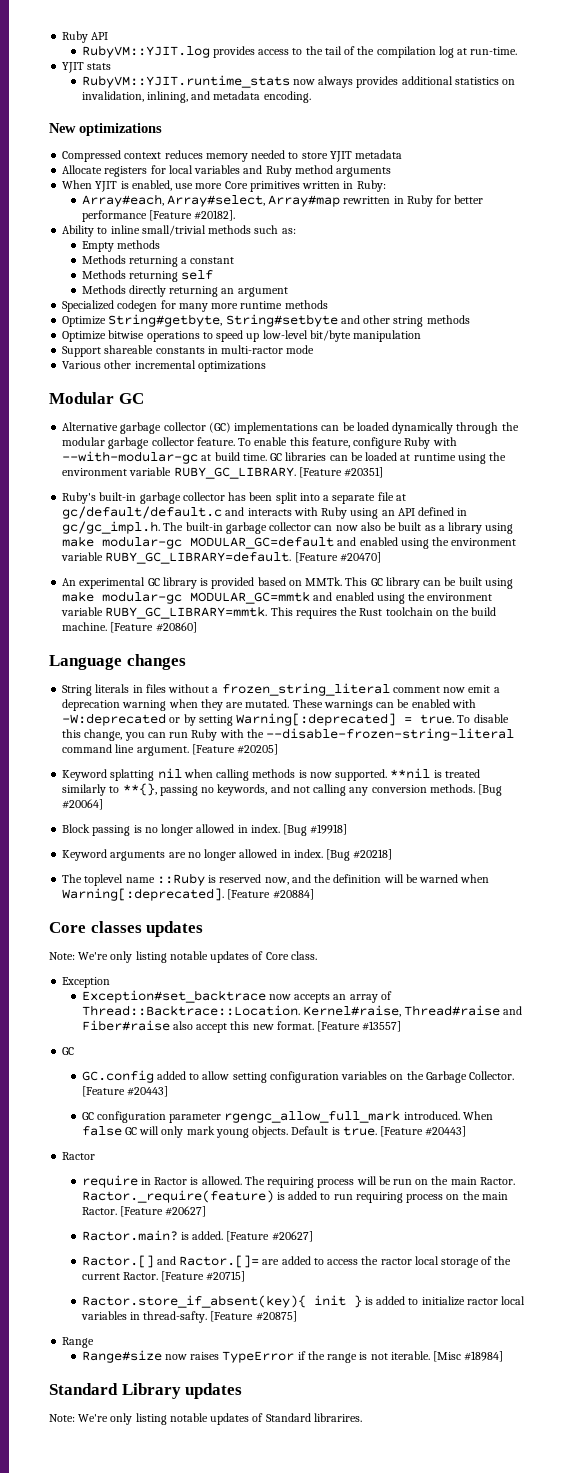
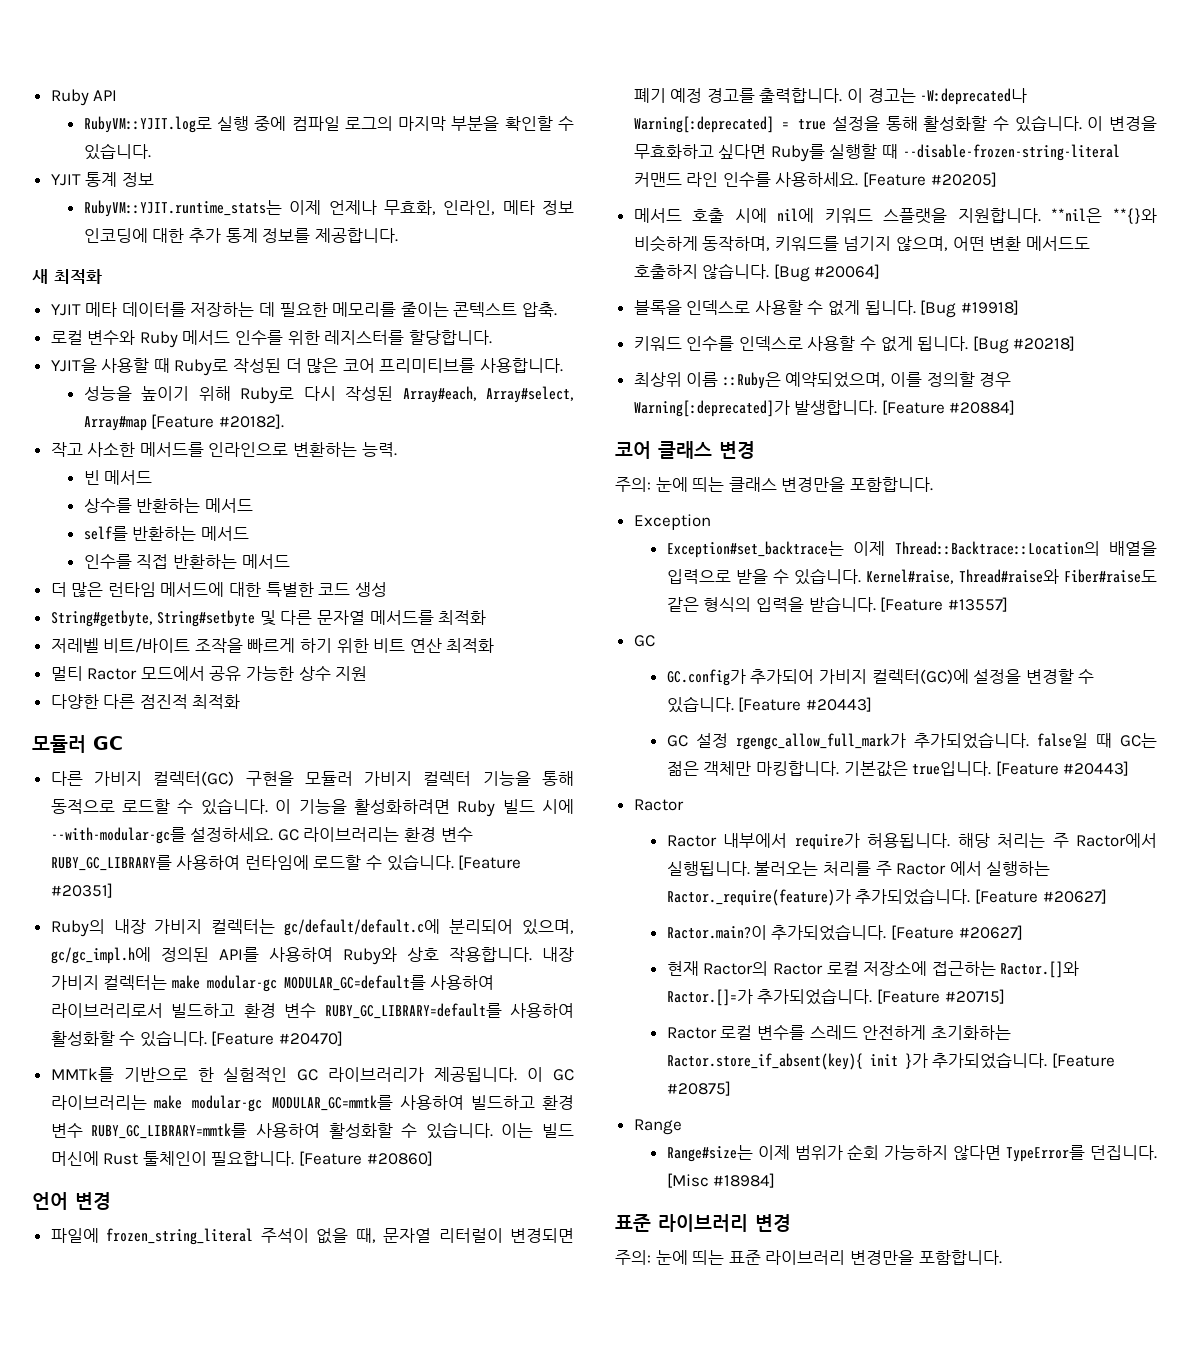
- RubyVM::YJIT.log provides access to the tail of the compilation log at run-time.
- YJIT stats
- RubyVM::YJIT.runtime_stats now always provides additional statistics on invalidation, inlining, and metadata encoding.
- New optimizations
- Compressed context reduces memory needed to store YJIT metadata
- Allocate registers for local variables and Ruby method arguments
- When YJIT is enabled, use more Core primitives written in Ruby:
- Array#each, Array#select, Array#map rewritten in Ruby for better performance [Feature #20182].
- Ability to inline small/trivial methods such as:
- Empty methods
- Methods returning a constant
- Methods returning self
- Methods directly returning an argument
- Specialized codegen for many more runtime methods
- Optimize String#getbyte, String#setbyte and other string methods
- Optimize bitwise operations to speed up low-level bit/byte manipulation
- Support shareable constants in multi-ractor mode
- Various other incremental optimizations
- Modular GC
- Alternative garbage collector (GC) implementations can be loaded dynamically through the modular garbage collector feature. To enable this feature, configure Ruby with --with-modular-gc at build time. GC libraries can be loaded at runtime using the environment variable RUBY_GC_LIBRARY. [Feature #20351]
- Ruby's built-in garbage collector has been split into a separate file at gc/default/default.c and interacts with Ruby using an API defined in gc/gc_impl.h. The built-in garbage collector can now also be built as a library using make modular-gc MODULAR_GC=default and enabled using the environment variable RUBY_GC_LIBRARY=default. [Feature #20470]
- An experimental GC library is provided based on MMTk. This GC library can be built using make modular-gc MODULAR_GC=mmtk and enabled using the environment variable RUBY_GC_LIBRARY=mmtk. This requires the Rust toolchain on the build machine. [Feature #20860]
- Language changes
- String literals in files without a frozen_string_literal comment now emit a deprecation warning when they are mutated. These warnings can be enabled with -W:deprecated or by setting Warning[:deprecated] = true. To disable this change, you can run Ruby with the --disable-frozen-string-literal command line argument. [Feature #20205]
- Keyword splatting nil when calling methods is now supported. **nil is treated similarly to **{}, passing no keywords, and not calling any conversion methods. [Bug #20064]
- Block passing is no longer allowed in index. [Bug #19918]
- Keyword arguments are no longer allowed in index. [Bug #20218]
- The toplevel name ::Ruby is reserved now, and the definition will be warned when Warning[:deprecated]. [Feature #20884]
- Core classes updates
- Note: We're only listing notable updates of Core class.
+ RubyVM::YJIT.log로 실행 중에 컴파일 로그의 마지막 부분을 확인할 수 있습니다.
+ YJIT 통계 정보
+ RubyVM::YJIT.runtime_stats는 이제 언제나 무효화, 인라인, 메타 정보 인코딩에 대한 추가 통계 정보를 제공합니다.
+ 새 최적화
+ YJIT 메타 데이터를 저장하는 데 필요한 메모리를 줄이는 콘텍스트 압축.
+ 로컬 변수와 Ruby 메서드 인수를 위한 레지스터를 할당합니다.
+ YJIT을 사용할 때 Ruby로 작성된 더 많은 코어 프리미티브를 사용합니다.
+ 성능을 높이기 위해 Ruby로 다시 작성된 Array#each, Array#select, Array#map [Feature #20182].
+ 작고 사소한 메서드를 인라인으로 변환하는 능력.
+ 빈 메서드
+ 상수를 반환하는 메서드
+ self를 반환하는 메서드
+ 인수를 직접 반환하는 메서드
+ 더 많은 런타임 메서드에 대한 특별한 코드 생성
+ String#getbyte, String#setbyte 및 다른 문자열 메서드를 최적화
+ 저레벨 비트/바이트 조작을 빠르게 하기 위한 비트 연산 최적화
+ 멀티 Ractor 모드에서 공유 가능한 상수 지원
+ 다양한 다른 점진적 최적화
+ 모듈러 GC
+ 다른 가비지 컬렉터(GC) 구현을 모듈러 가비지 컬렉터 기능을 통해 동적으로 로드할 수 있습니다. 이 기능을 활성화하려면 Ruby 빌드 시에 --with-modular-gc를 설정하세요. GC 라이브러리는 환경 변수 RUBY_GC_LIBRARY를 사용하여 런타임에 로드할 수 있습니다. [Feature #20351]
+ Ruby의 내장 가비지 컬렉터는 gc/default/default.c에 분리되어 있으며, gc/gc_impl.h에 정의된 API를 사용하여 Ruby와 상호 작용합니다. 내장 가비지 컬렉터는 make modular-gc MODULAR_GC=default를 사용하여 라이브러리로서 빌드하고 환경 변수 RUBY_GC_LIBRARY=default를 사용하여 활성화할 수 있습니다. [Feature #20470]
+ MMTk를 기반으로 한 실험적인 GC 라이브러리가 제공됩니다. 이 GC 라이브러리는 make modular-gc MODULAR_GC=mmtk를 사용하여 빌드하고 환경 변수 RUBY_GC_LIBRARY=mmtk를 사용하여 활성화할 수 있습니다. 이는 빌드 머신에 Rust 툴체인이 필요합니다. [Feature #20860]
+ 언어 변경
+ 파일에 frozen_string_literal 주석이 없을 때, 문자열 리터럴이 변경되면 폐기 예정 경고를 출력합니다. 이 경고는 -W:deprecated나 Warning[:deprecated] = true 설정을 통해 활성화할 수 있습니다. 이 변경을 무효화하고 싶다면 Ruby를 실행할 때 --disable-frozen-string-literal 커맨드 라인 인수를 사용하세요. [Feature #20205]
+ 메서드 호출 시에 nil에 키워드 스플랫을 지원합니다. **nil은 **{}와 비슷하게 동작하며, 키워드를 넘기지 않으며, 어떤 변환 메서드도 호출하지 않습니다. [Bug #20064]
+ 블록을 인덱스로 사용할 수 없게 됩니다. [Bug #19918]
+ 키워드 인수를 인덱스로 사용할 수 없게 됩니다. [Bug #20218]
+ 최상위 이름 ::Ruby은 예약되었으며, 이를 정의할 경우 Warning[:deprecated]가 발생합니다. [Feature #20884]
+ 코어 클래스 변경
+ 주의: 눈에 띄는 클래스 변경만을 포함합니다.
  Exception
- Exception#set_backtrace now accepts an array of Thread::Backtrace::Location. Kernel#raise, Thread#raise and Fiber#raise also accept this new format. [Feature #13557]
+ Exception#set_backtrace는 이제 Thread::Backtrace::Location의 배열을 입력으로 받을 수 있습니다. Kernel#raise, Thread#raise와 Fiber#raise도 같은 형식의 입력을 받습니다. [Feature #13557]
  GC
- GC.config added to allow setting configuration variables on the Garbage Collector. [Feature #20443]
- GC configuration parameter rgengc_allow_full_mark introduced. When false GC will only mark young objects. Default is true. [Feature #20443]
+ GC.config가 추가되어 가비지 컬렉터(GC)에 설정을 변경할 수 있습니다. [Feature #20443]
+ GC 설정 rgengc_allow_full_mark가 추가되었습니다. false일 때 GC는 젊은 객체만 마킹합니다. 기본값은 true입니다. [Feature #20443]
  Ractor
- require in Ractor is allowed. The requiring process will be run on the main Ractor. Ractor._require(feature) is added to run requiring process on the main Ractor. [Feature #20627]
- Ractor.main? is added. [Feature #20627]
- Ractor.[] and Ractor.[]= are added to access the ractor local storage of the current Ractor. [Feature #20715]
- Ractor.store_if_absent(key){ init } is added to initialize ractor local variables in thread-safty. [Feature #20875]
+ Ractor 내부에서 require가 허용됩니다. 해당 처리는 주 Ractor에서 실행됩니다. 불러오는 처리를 주 Ractor 에서 실행하는 Ractor._require(feature)가 추가되었습니다. [Feature #20627]
+ Ractor.main?이 추가되었습니다. [Feature #20627]
+ 현재 Ractor의 Ractor 로컬 저장소에 접근하는 Ractor.[]와 Ractor.[]=가 추가되었습니다. [Feature #20715]
+ Ractor 로컬 변수를 스레드 안전하게 초기화하는 Ractor.store_if_absent(key){ init }가 추가되었습니다. [Feature #20875]
  Range
- Range#size now raises TypeError if the range is not iterable. [Misc #18984]
- Standard Library updates
- Note: We're only listing notable updates of Standard librarires.
+ Range#size는 이제 범위가 순회 가능하지 않다면 TypeError를 던집니다. [Misc #18984]
+ 표준 라이브러리 변경
+ 주의: 눈에 띄는 표준 라이브러리 변경만을 포함합니다.

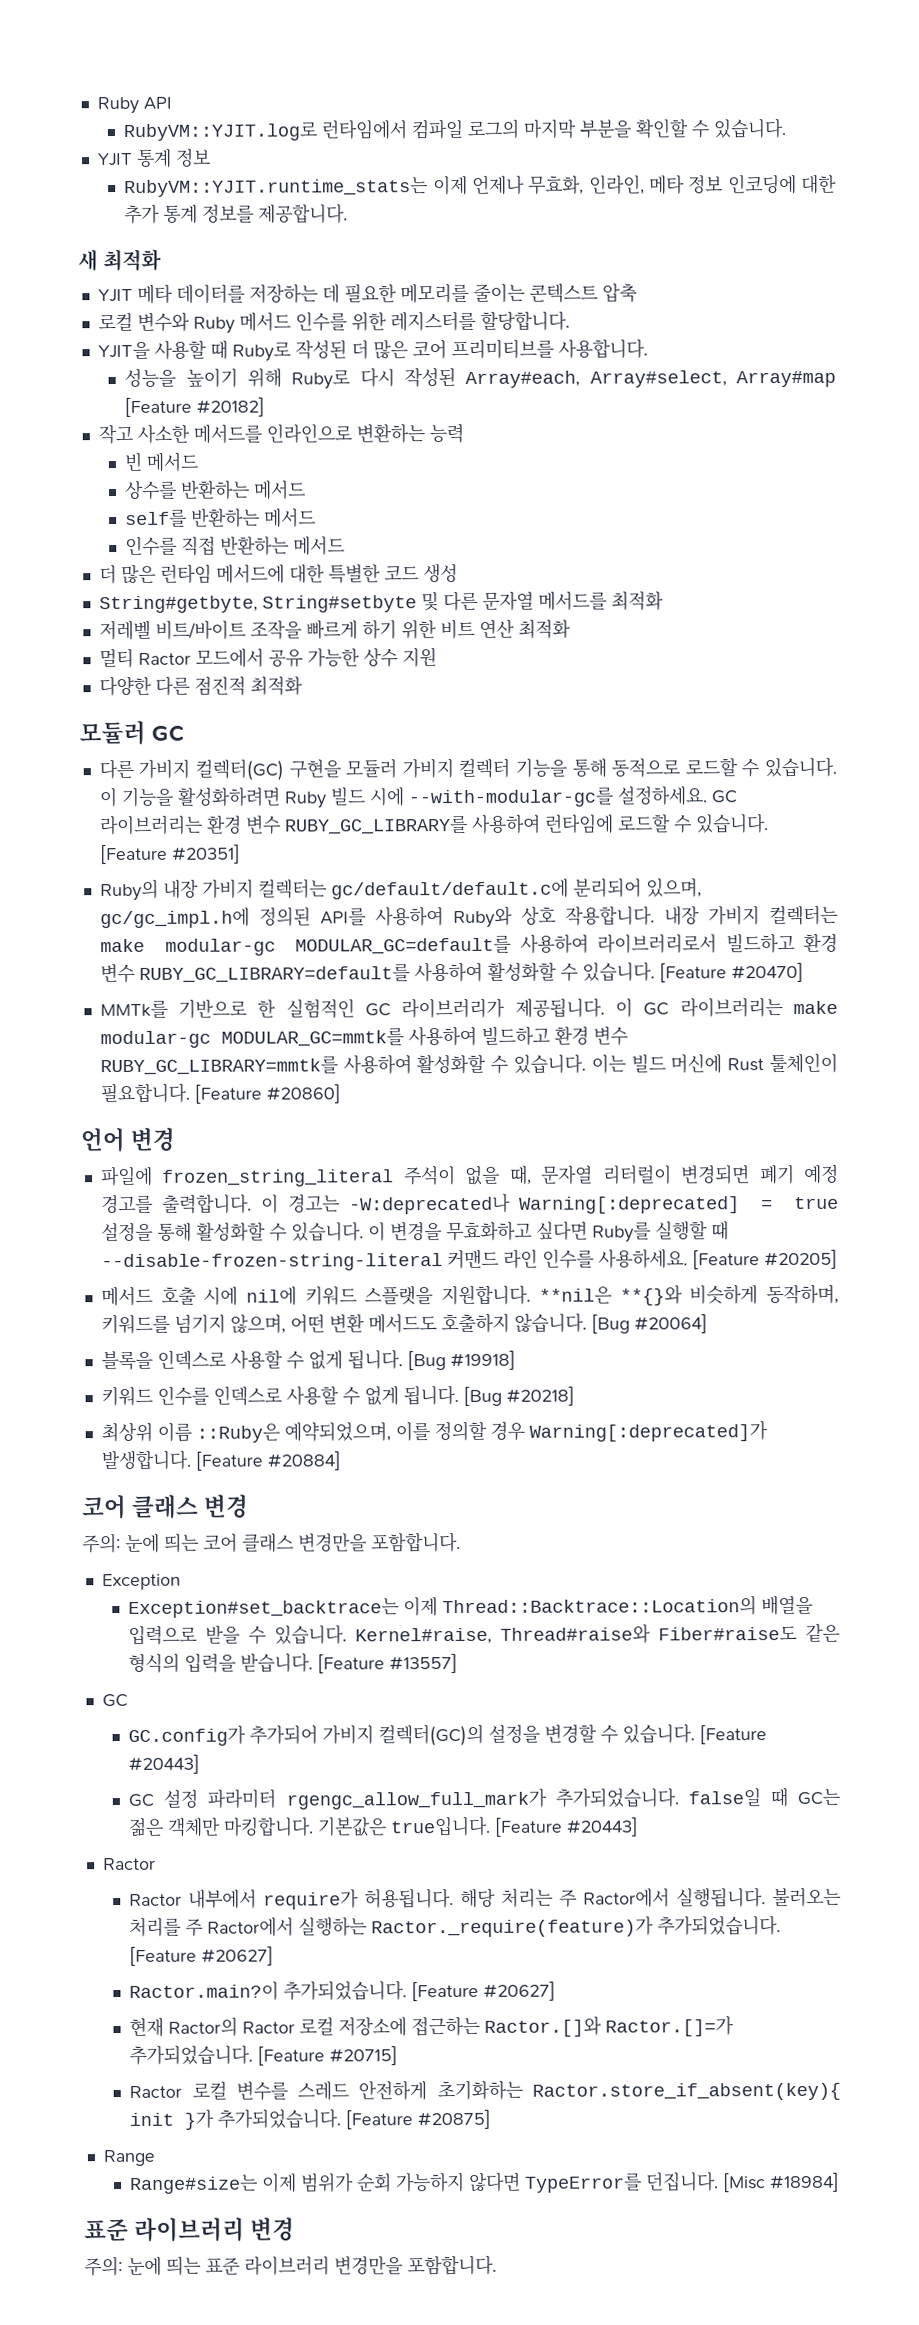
- RubyVM::YJIT.log로 실행 중에 컴파일 로그의 마지막 부분을 확인할 수 있습니다.
+ RubyVM::YJIT.log로 런타임에서 컴파일 로그의 마지막 부분을 확인할 수 있습니다.
- YJIT 메타 데이터를 저장하는 데 필요한 메모리를 줄이는 콘텍스트 압축.
+ YJIT 메타 데이터를 저장하는 데 필요한 메모리를 줄이는 콘텍스트 압축
- 성능을 높이기 위해 Ruby로 다시 작성된 Array#each, Array#select, Array#map [Feature #20182].
+ 성능을 높이기 위해 Ruby로 다시 작성된 Array#each, Array#select, Array#map [Feature #20182]
- 작고 사소한 메서드를 인라인으로 변환하는 능력.
+ 작고 사소한 메서드를 인라인으로 변환하는 능력
- 주의: 눈에 띄는 클래스 변경만을 포함합니다.
+ 주의: 눈에 띄는 코어 클래스 변경만을 포함합니다.
- GC.config가 추가되어 가비지 컬렉터(GC)에 설정을 변경할 수 있습니다.
+ GC.config가 추가되어 가비지 컬렉터(GC)의 설정을 변경할 수 있습니다.
- GC 설정 rgengc_allow_full_mark가 추가되었습니다. false일 때 GC는 젊은 객체만 마킹합니다.
+ GC 설정 파라미터 rgengc_allow_full_mark가 추가되었습니다. false일 때 GC는 젊은 객체만 마킹합니다.
- 불러오는 처리를 주 Ractor 에서 실행하는 Ractor._require(feature)가 추가되었습니다.
+ 불러오는 처리를 주 Ractor에서 실행하는 Ractor._require(feature)가 추가되었습니다.

